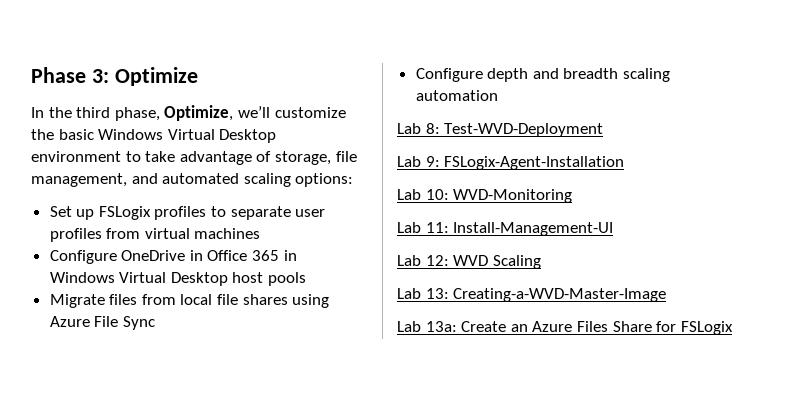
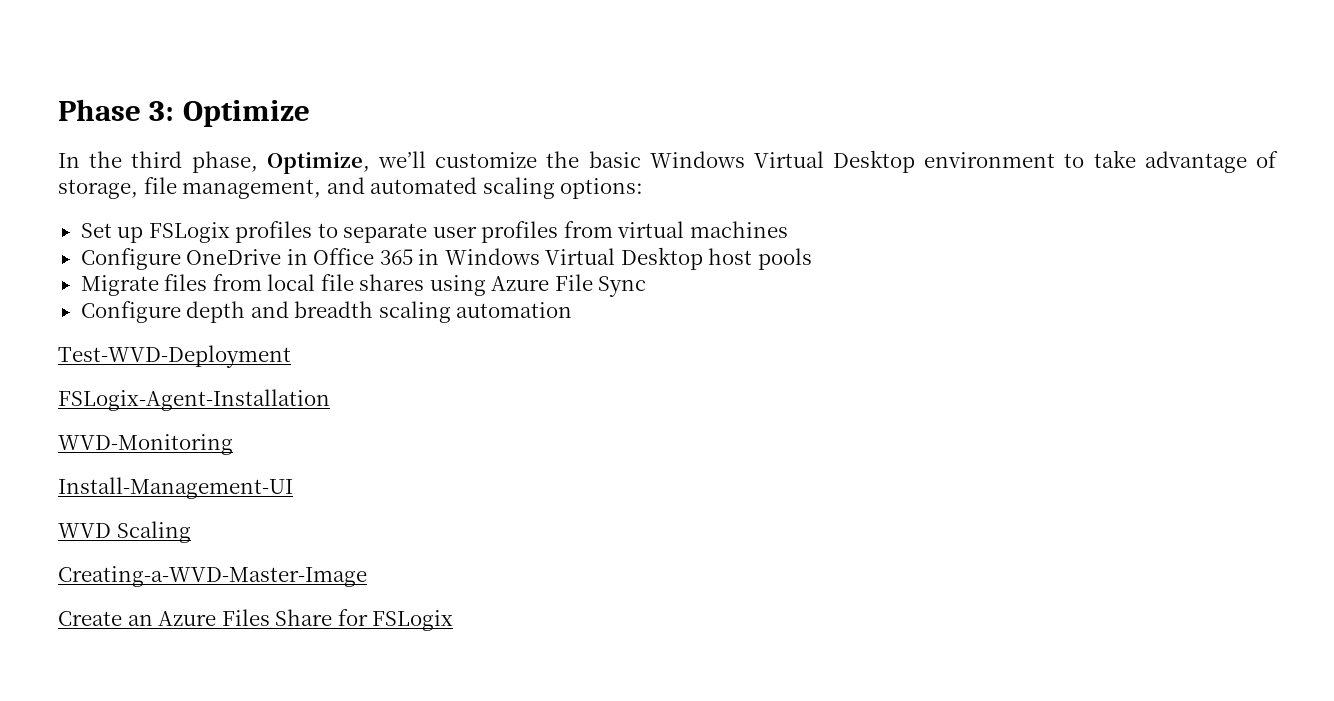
- Lab 8: Test-WVD-Deployment
+ Test-WVD-Deployment
- Lab 9: FSLogix-Agent-Installation
+ FSLogix-Agent-Installation
- Lab 10: WVD-Monitoring
+ WVD-Monitoring
- Lab 11: Install-Management-UI
+ Install-Management-UI
- Lab 12: WVD Scaling
+ WVD Scaling
- Lab 13: Creating-a-WVD-Master-Image
+ Creating-a-WVD-Master-Image
- Lab 13a: Create an Azure Files Share for FSLogix
+ Create an Azure Files Share for FSLogix

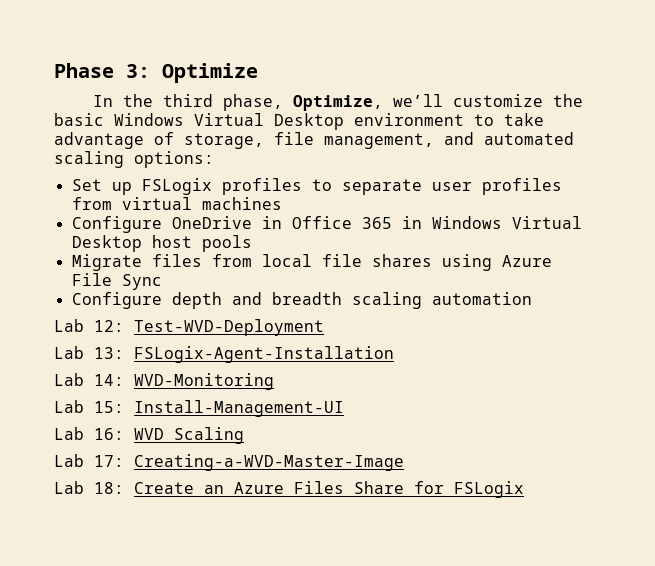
- Test-WVD-Deployment
+ Lab 12: Test-WVD-Deployment
- FSLogix-Agent-Installation
+ Lab 13: FSLogix-Agent-Installation
- WVD-Monitoring
+ Lab 14: WVD-Monitoring
- Install-Management-UI
+ Lab 15: Install-Management-UI
- WVD Scaling
+ Lab 16: WVD Scaling
- Creating-a-WVD-Master-Image
+ Lab 17: Creating-a-WVD-Master-Image
- Create an Azure Files Share for FSLogix
+ Lab 18: Create an Azure Files Share for FSLogix

